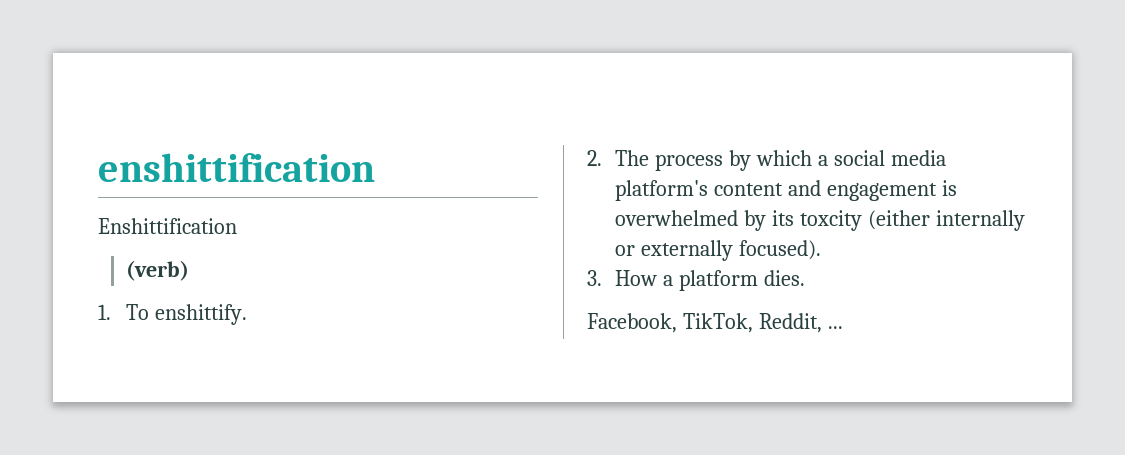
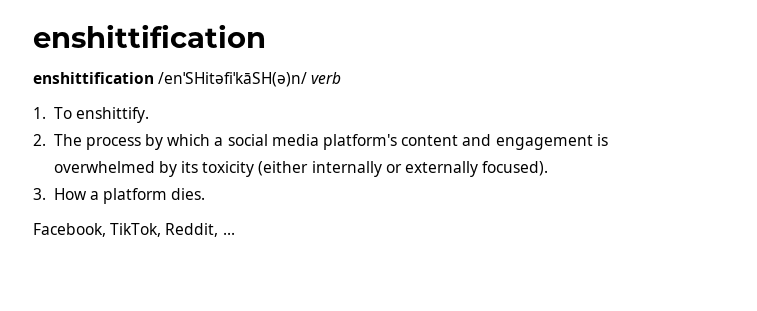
- Enshittification
- (verb)
+ enshittification /enˈSHitəfiˈkāSH(ə)n/ verb
- 2. The process by which a social media platform's content and engagement is overwhelmed by its toxcity (either internally or externally focused).
+ 2. The process by which a social media platform's content and engagement is overwhelmed by its toxicity (either internally or externally focused).

